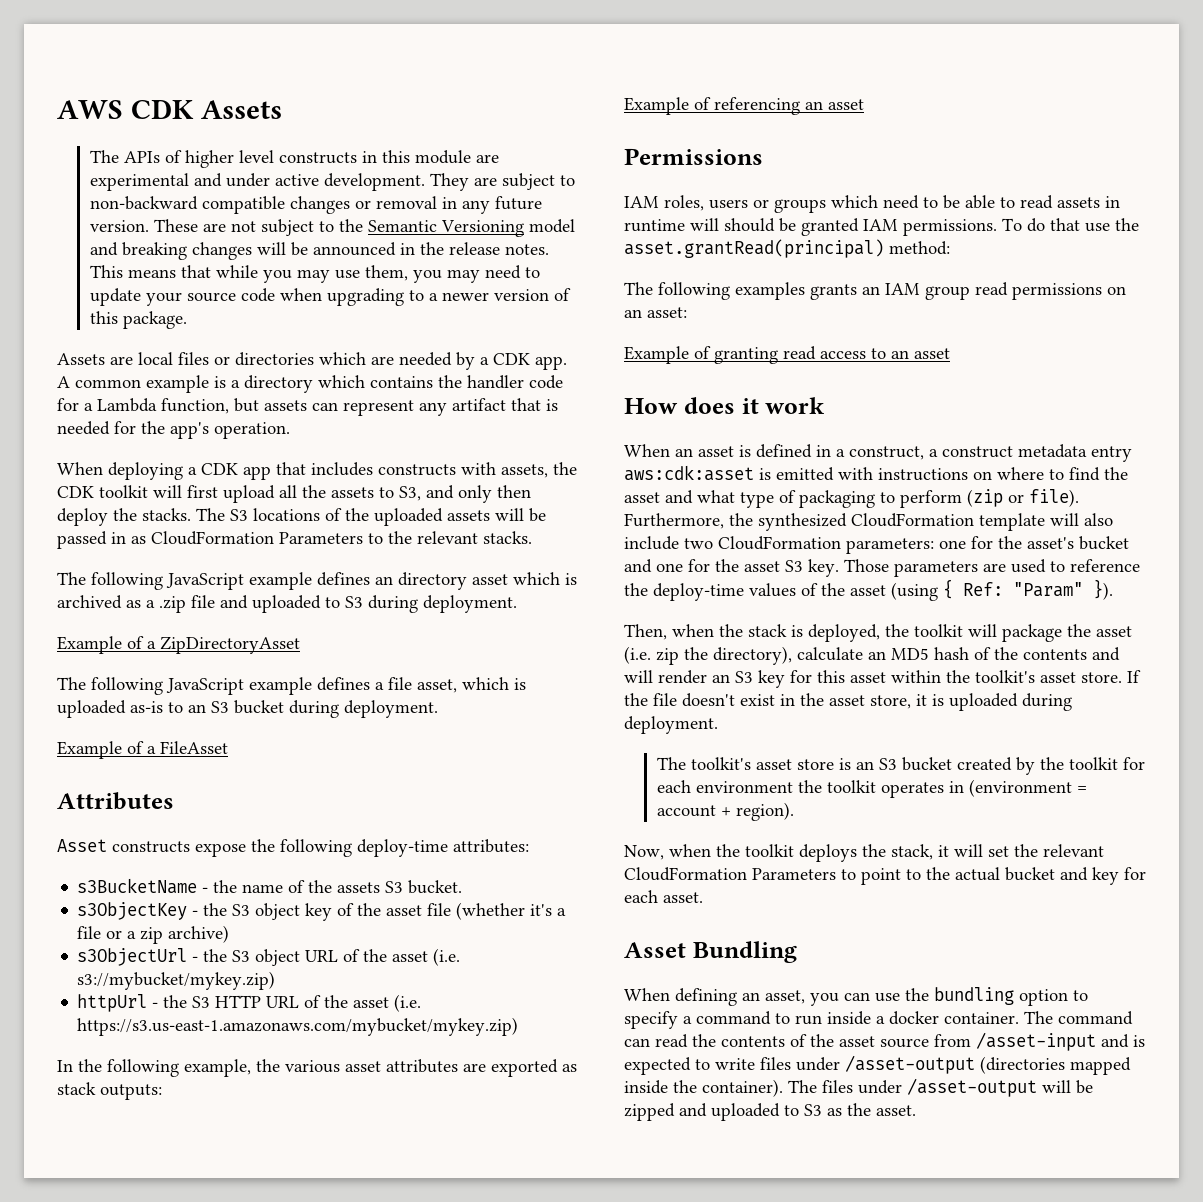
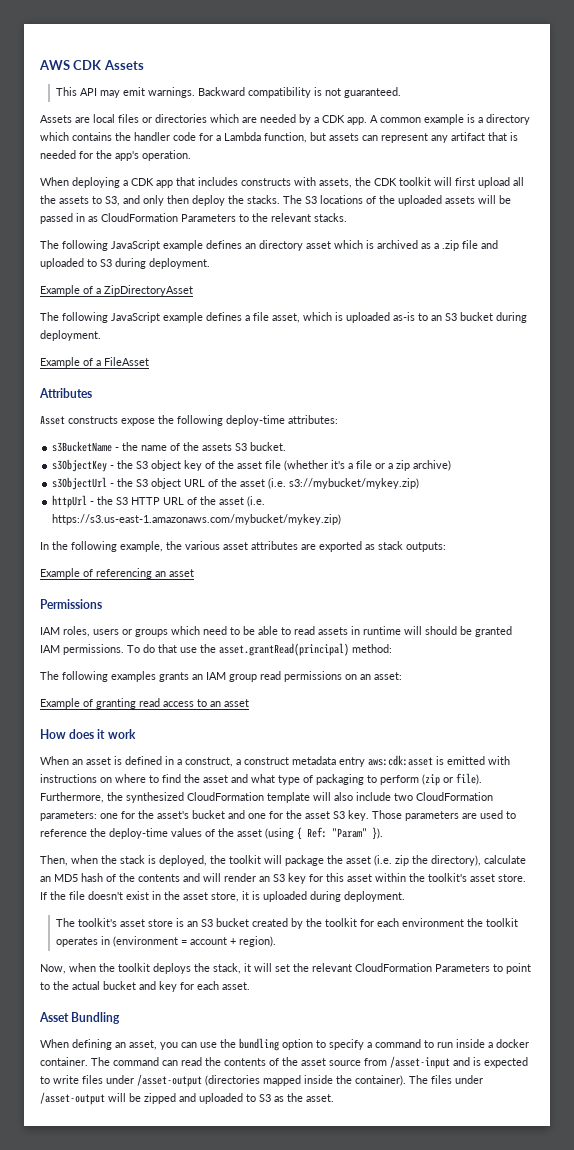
- The APIs of higher level constructs in this module are experimental and under active development. They are subject to non-backward compatible changes or removal in any future version. These are not subject to the Semantic Versioning model and breaking changes will be announced in the release notes. This means that while you may use them, you may need to update your source code when upgrading to a newer version of this package.
+ This API may emit warnings. Backward compatibility is not guaranteed.

